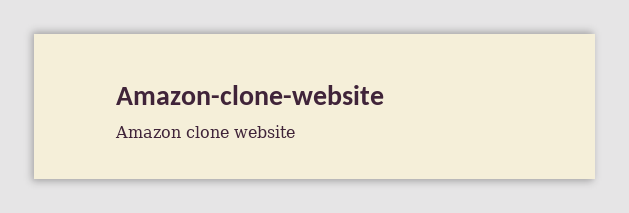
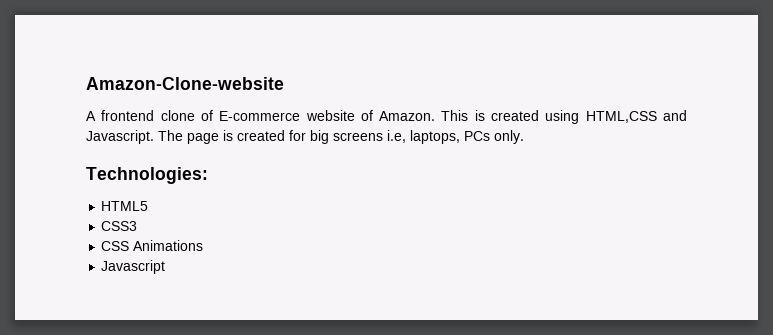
- Amazon-clone-website
- Amazon clone website
+ Amazon-Clone-website
+ A frontend clone of E-commerce website of Amazon. This is created using HTML,CSS and Javascript. The page is created for big screens i.e, laptops, PCs only.
+ Technologies:
+ HTML5
+ CSS3
+ CSS Animations
+ Javascript

